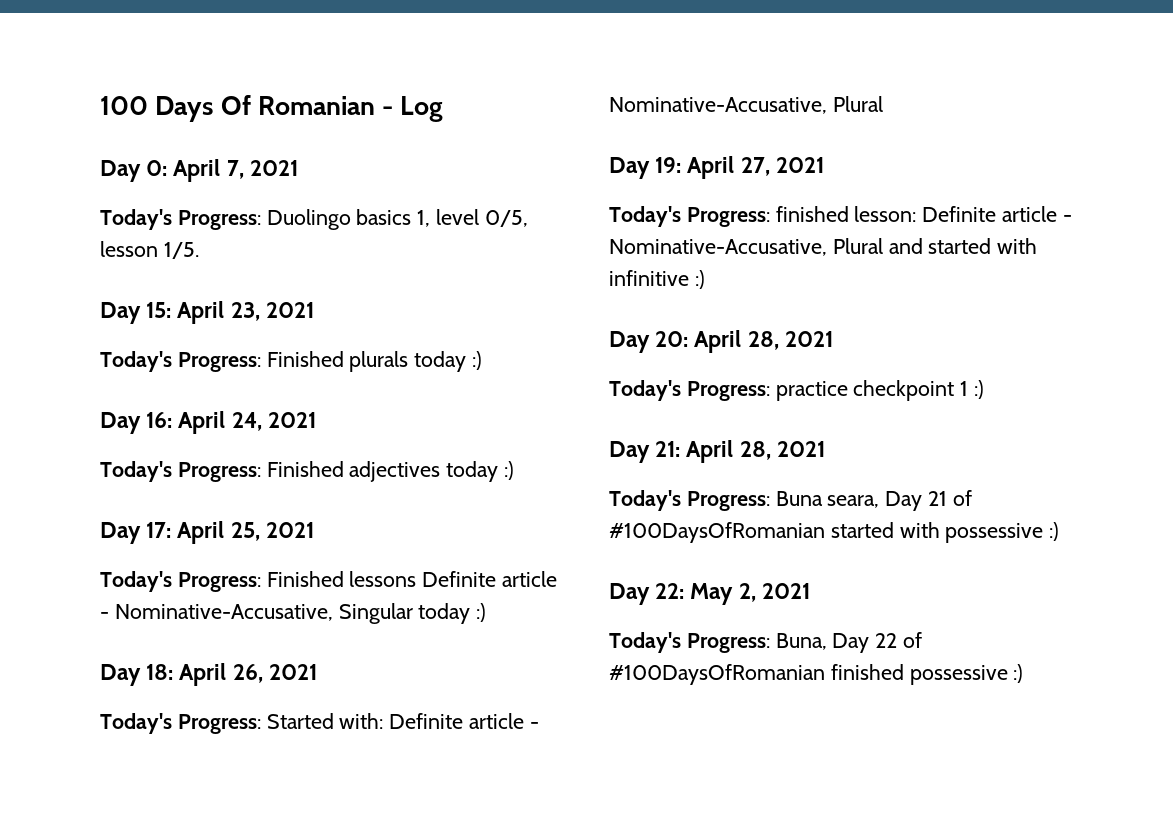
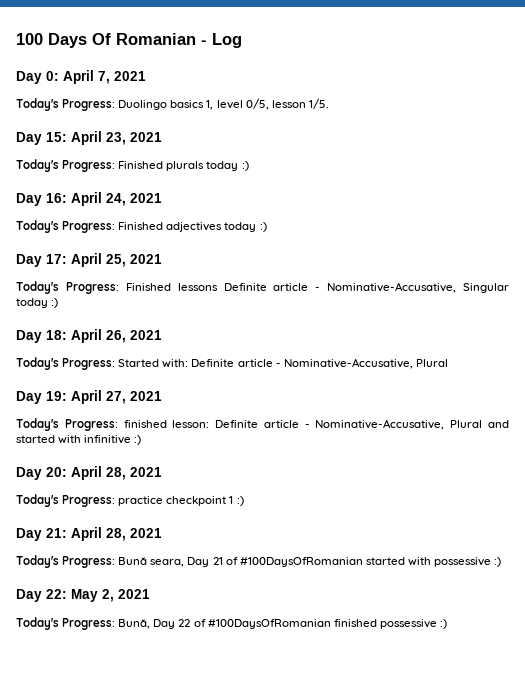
- Today's Progress: Buna seara, Day 21 of #100DaysOfRomanian started with possessive :)
+ Today's Progress: Bună seara, Day 21 of #100DaysOfRomanian started with possessive :)
- Today's Progress: Buna, Day 22 of #100DaysOfRomanian finished possessive :)
+ Today's Progress: Bună, Day 22 of #100DaysOfRomanian finished possessive :)

